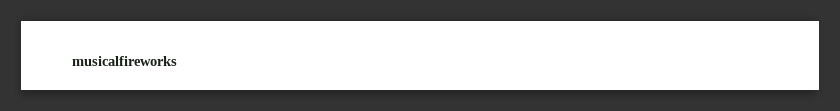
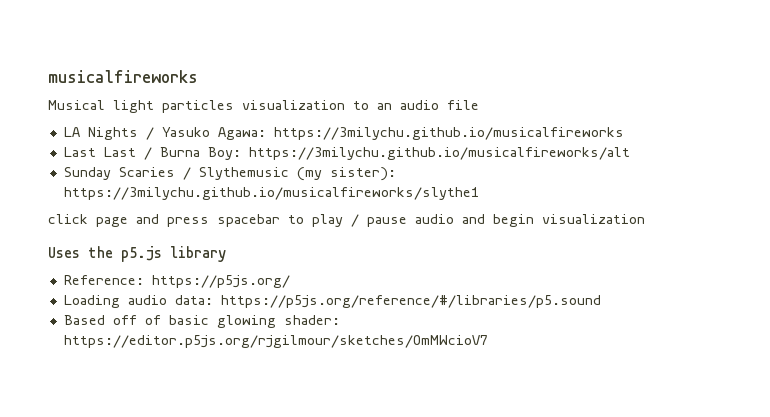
+ Musical light particles visualization to an audio file
+ LA Nights / Yasuko Agawa: https://3milychu.github.io/musicalfireworks
+ Last Last / Burna Boy: https://3milychu.github.io/musicalfireworks/alt
+ Sunday Scaries / Slythemusic (my sister): https://3milychu.github.io/musicalfireworks/slythe1
+ click page and press spacebar to play / pause audio and begin visualization
+ Uses the p5.js library
+ Reference: https://p5js.org/
+ Loading audio data: https://p5js.org/reference/#/libraries/p5.sound
+ Based off of basic glowing shader: https://editor.p5js.org/rjgilmour/sketches/OmMWcioV7

